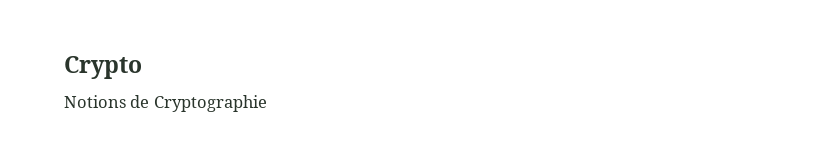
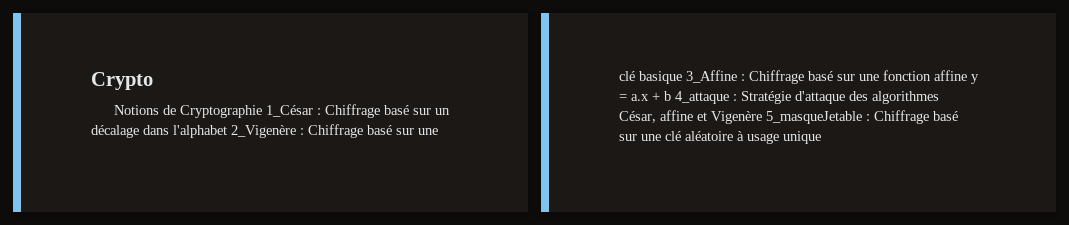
- Notions de Cryptographie
+ Notions de Cryptographie 1_César : Chiffrage basé sur un décalage dans l'alphabet 2_Vigenère : Chiffrage basé sur une clé basique 3_Affine : Chiffrage basé sur une fonction affine y = a.x + b 4_attaque : Stratégie d'attaque des algorithmes César, affine et Vigenère 5_masqueJetable : Chiffrage basé sur une clé aléatoire à usage unique

